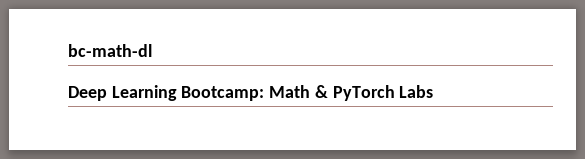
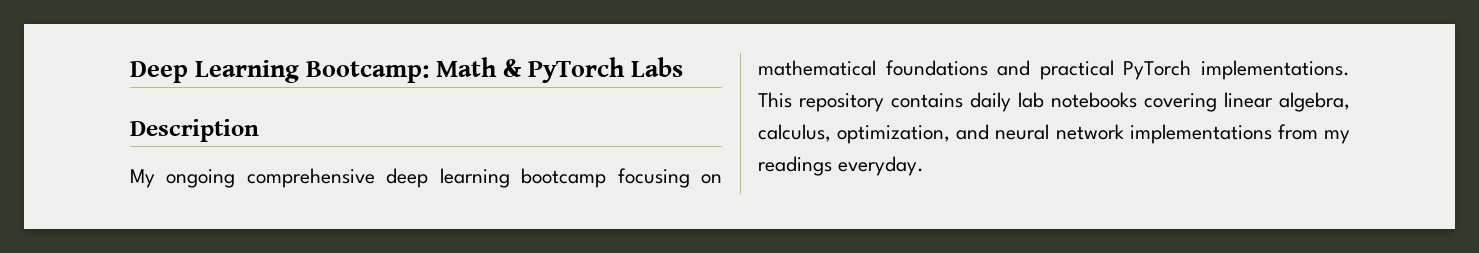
- bc-math-dl
+ Description
+ My ongoing comprehensive deep learning bootcamp focusing on mathematical foundations and practical PyTorch implementations. This repository contains daily lab notebooks covering linear algebra, calculus, optimization, and neural network implementations from my readings everyday.

